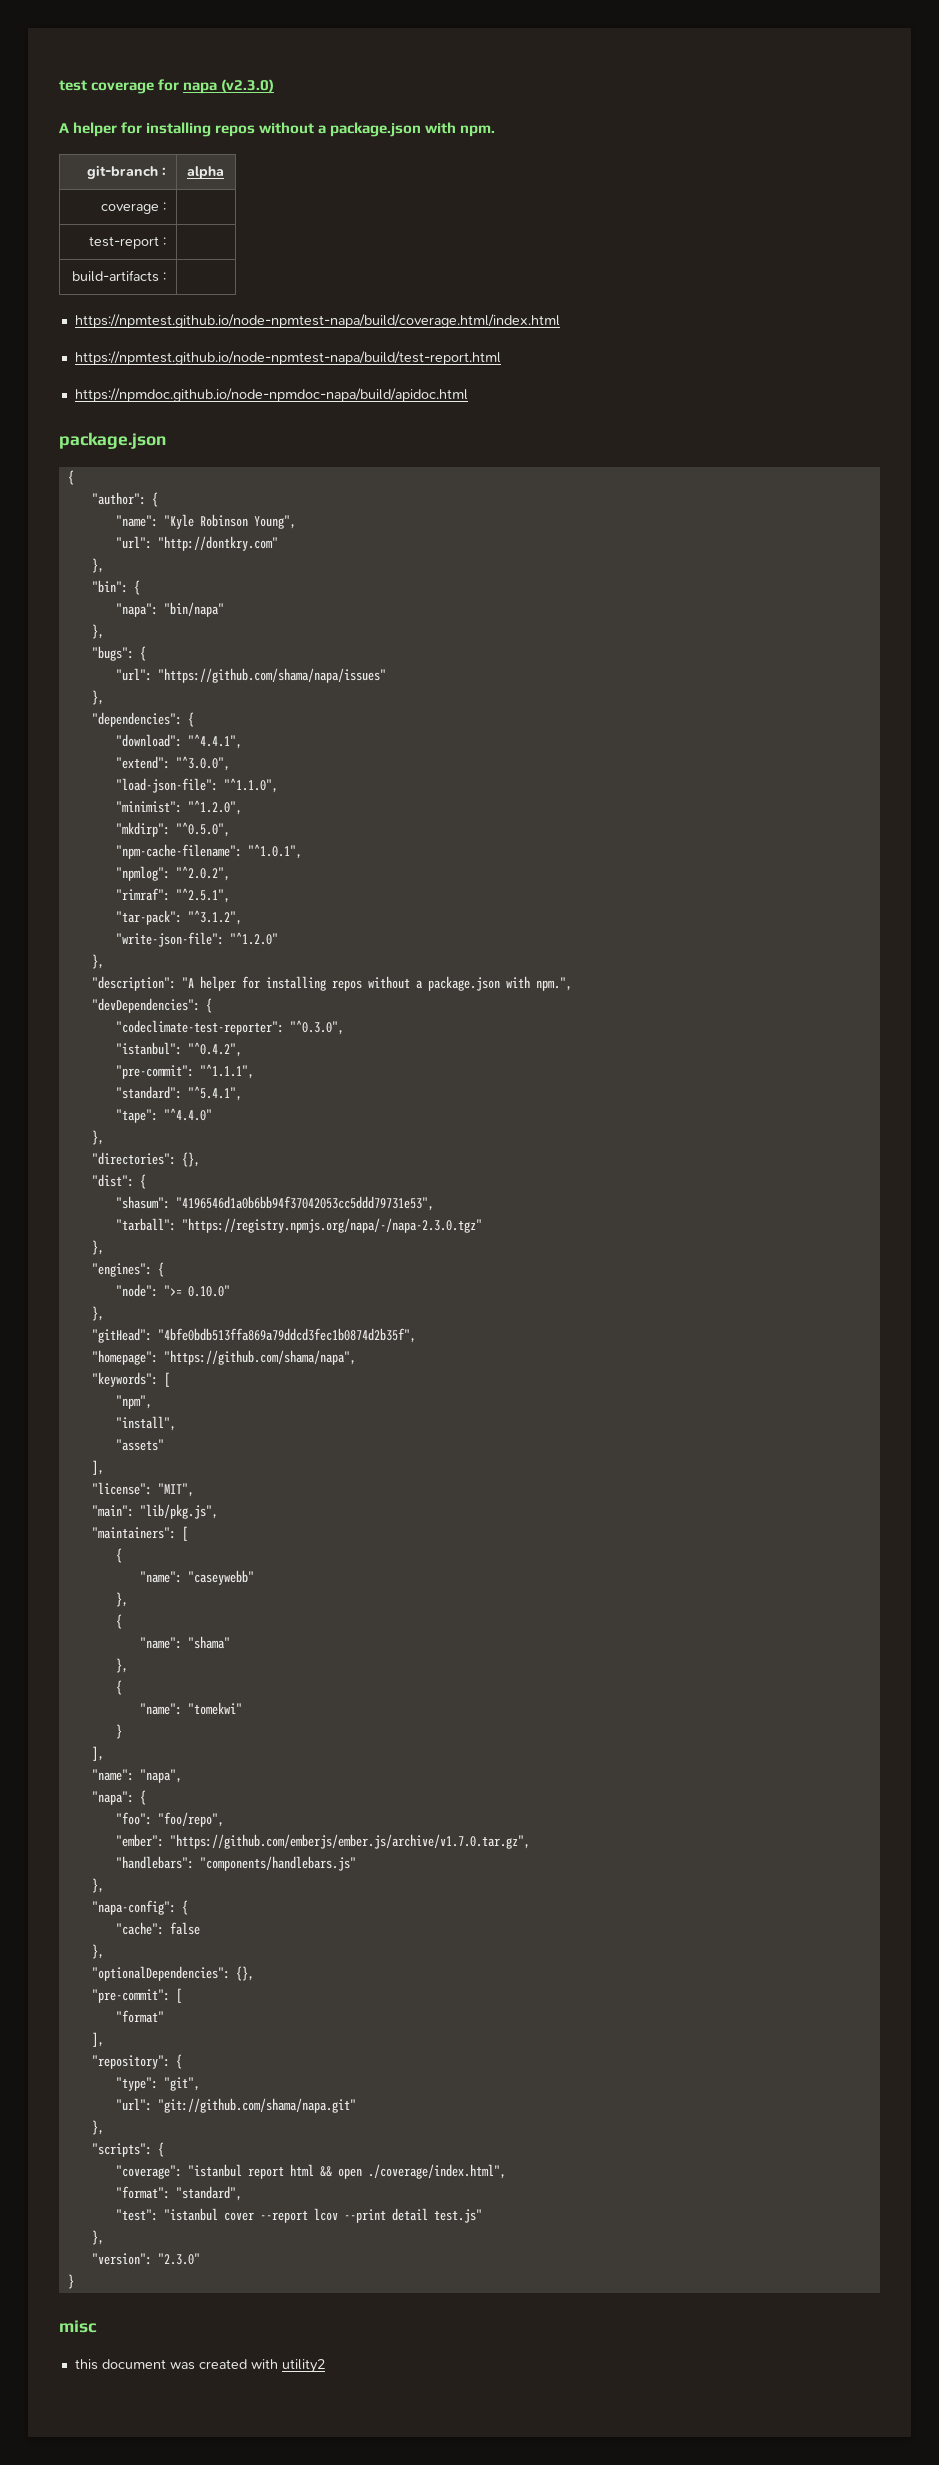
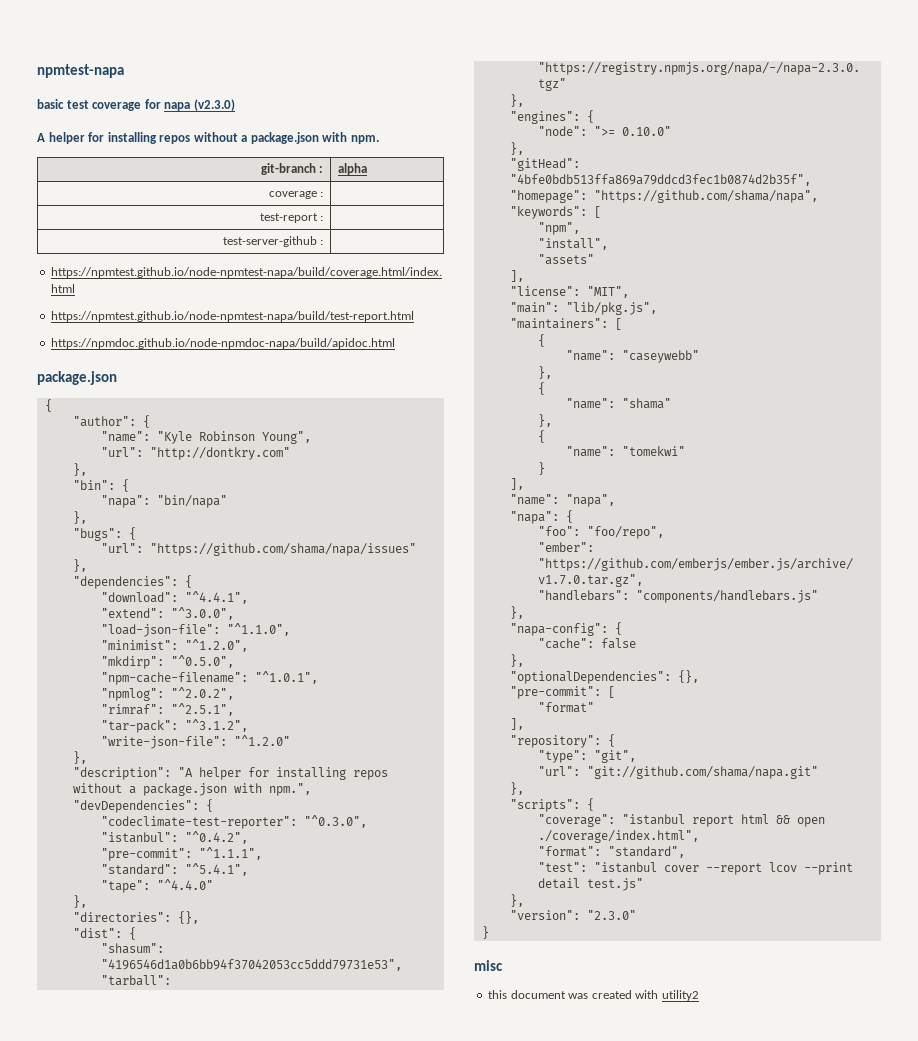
- test coverage for napa (v2.3.0)
+ npmtest-napa
+ basic test coverage for napa (v2.3.0)
- build-artifacts : |
+ test-server-github : |

